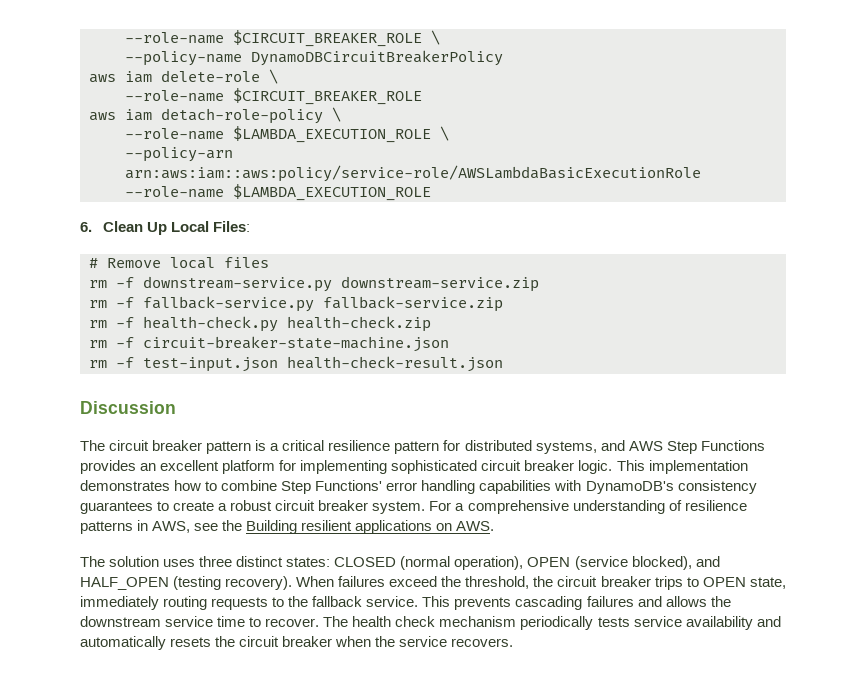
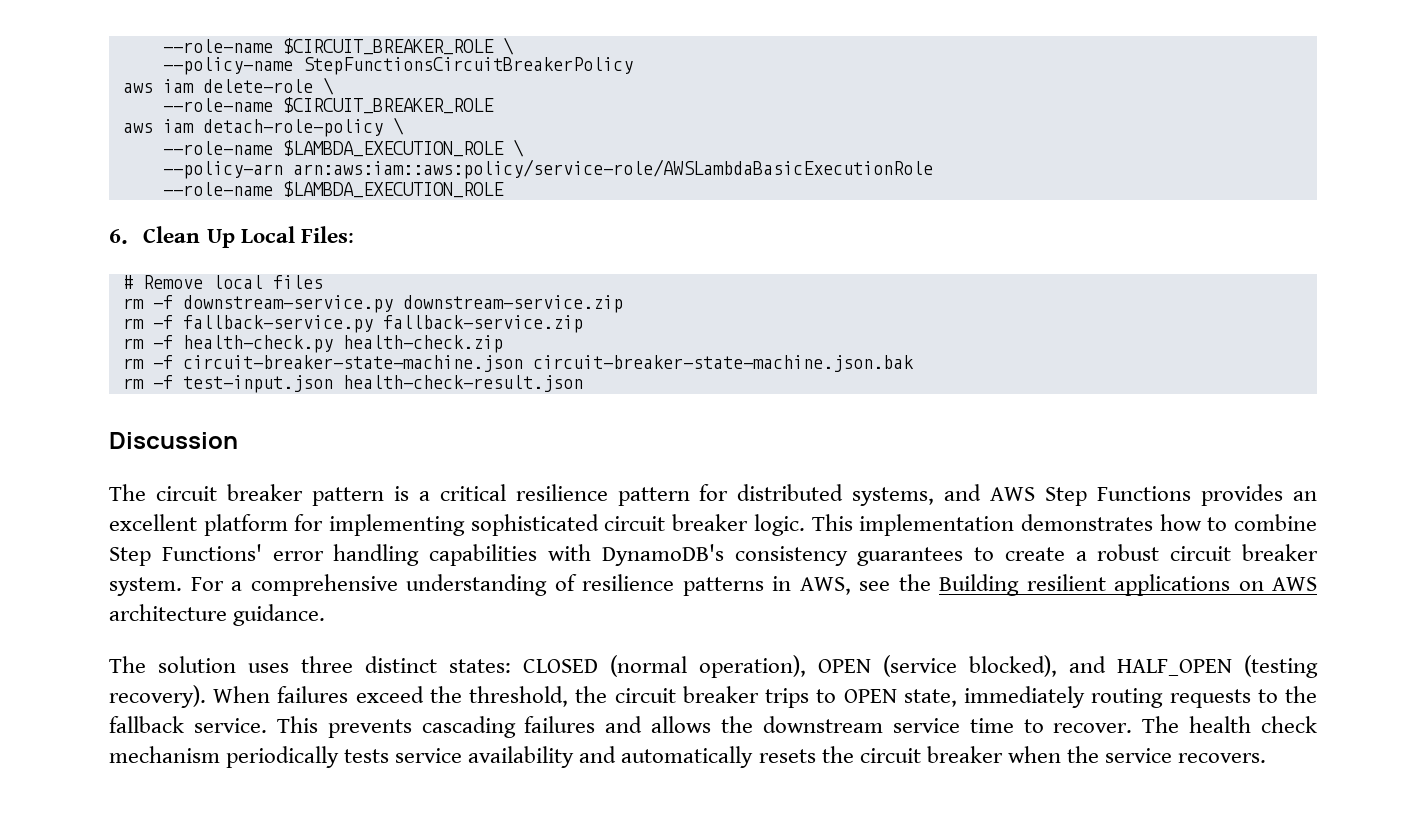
- --policy-name DynamoDBCircuitBreakerPolicy
+ --policy-name StepFunctionsCircuitBreakerPolicy
- rm -f circuit-breaker-state-machine.json
+ rm -f circuit-breaker-state-machine.json circuit-breaker-state-machine.json.bak
- For a comprehensive understanding of resilience patterns in AWS, see the Building resilient applications on AWS.
+ For a comprehensive understanding of resilience patterns in AWS, see the Building resilient applications on AWS architecture guidance.

